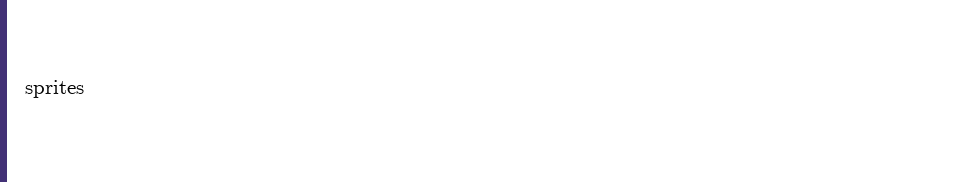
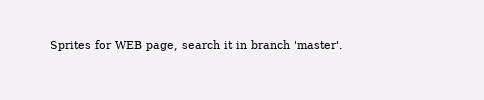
- sprites
+ Sprites for WEB page, search it in branch 'master'.

